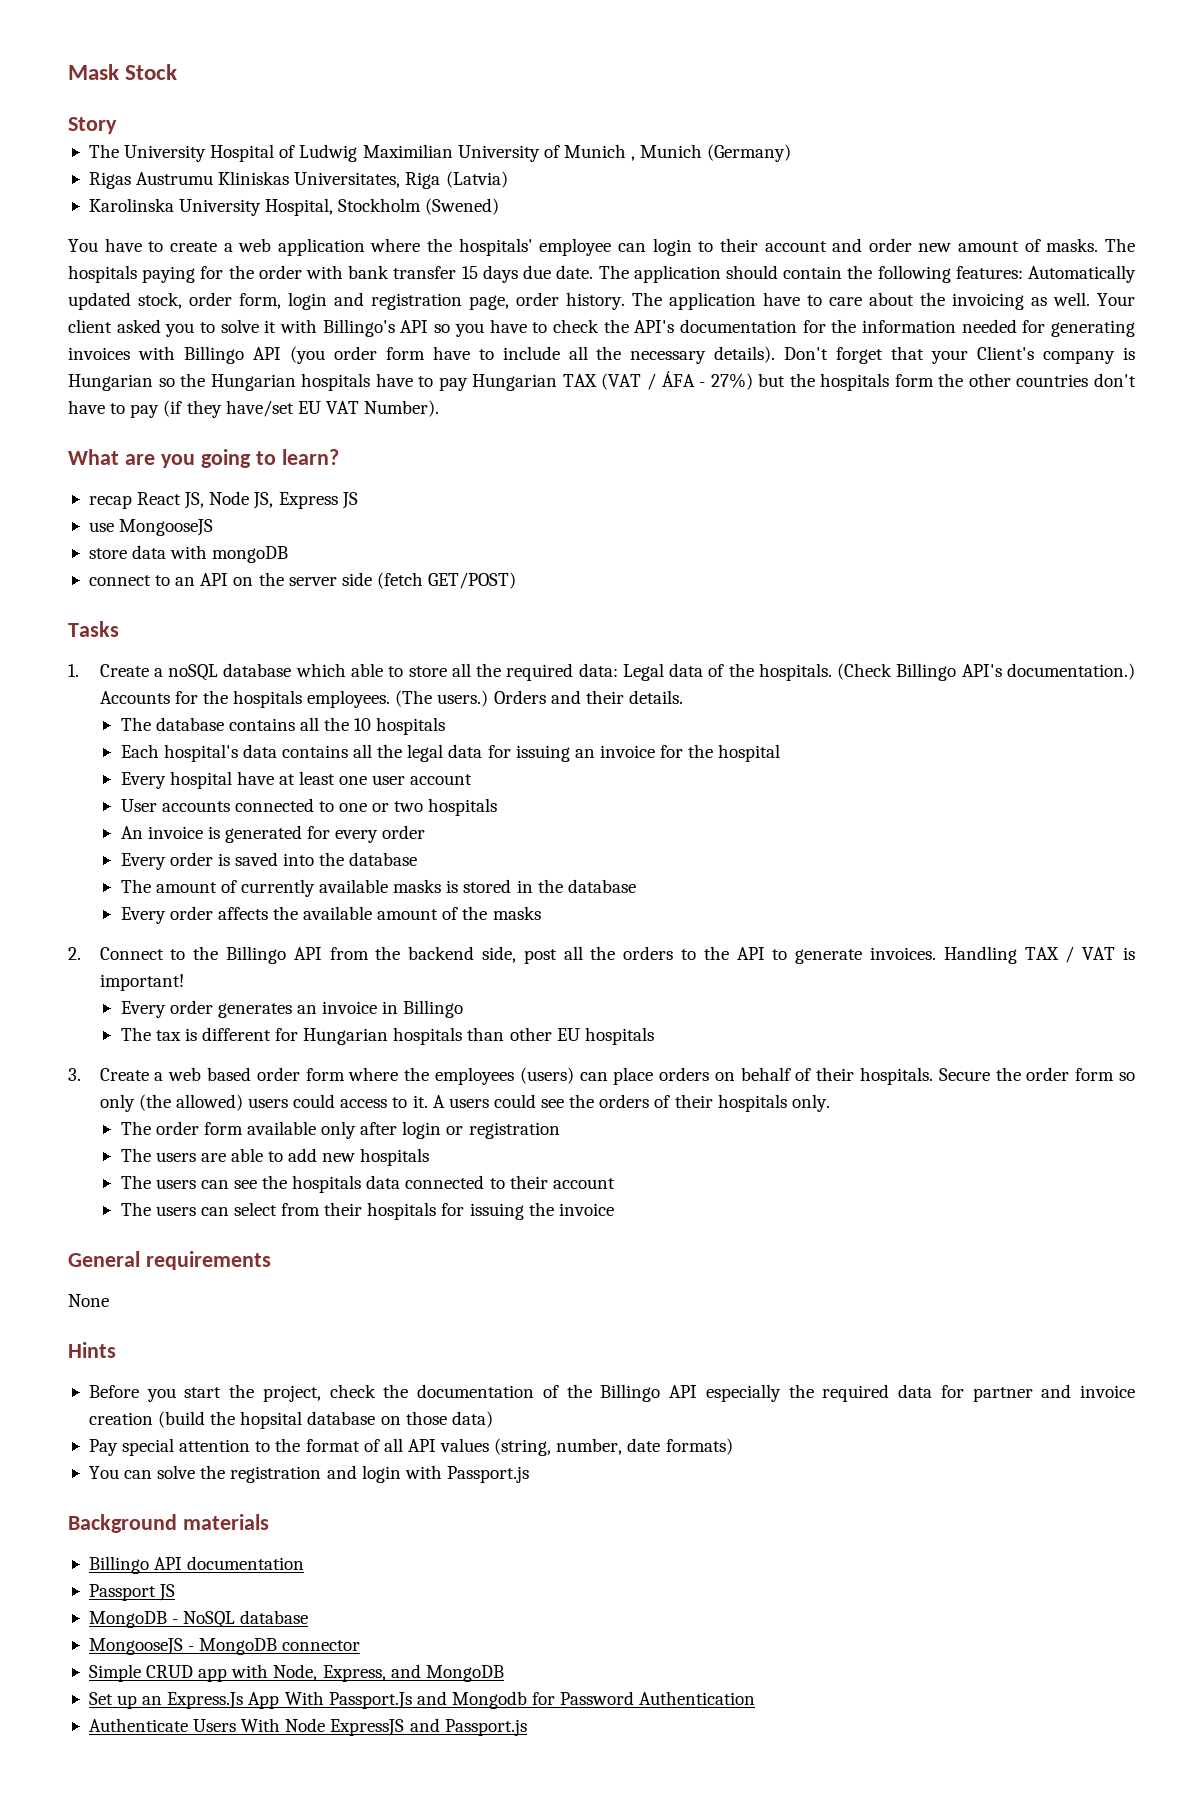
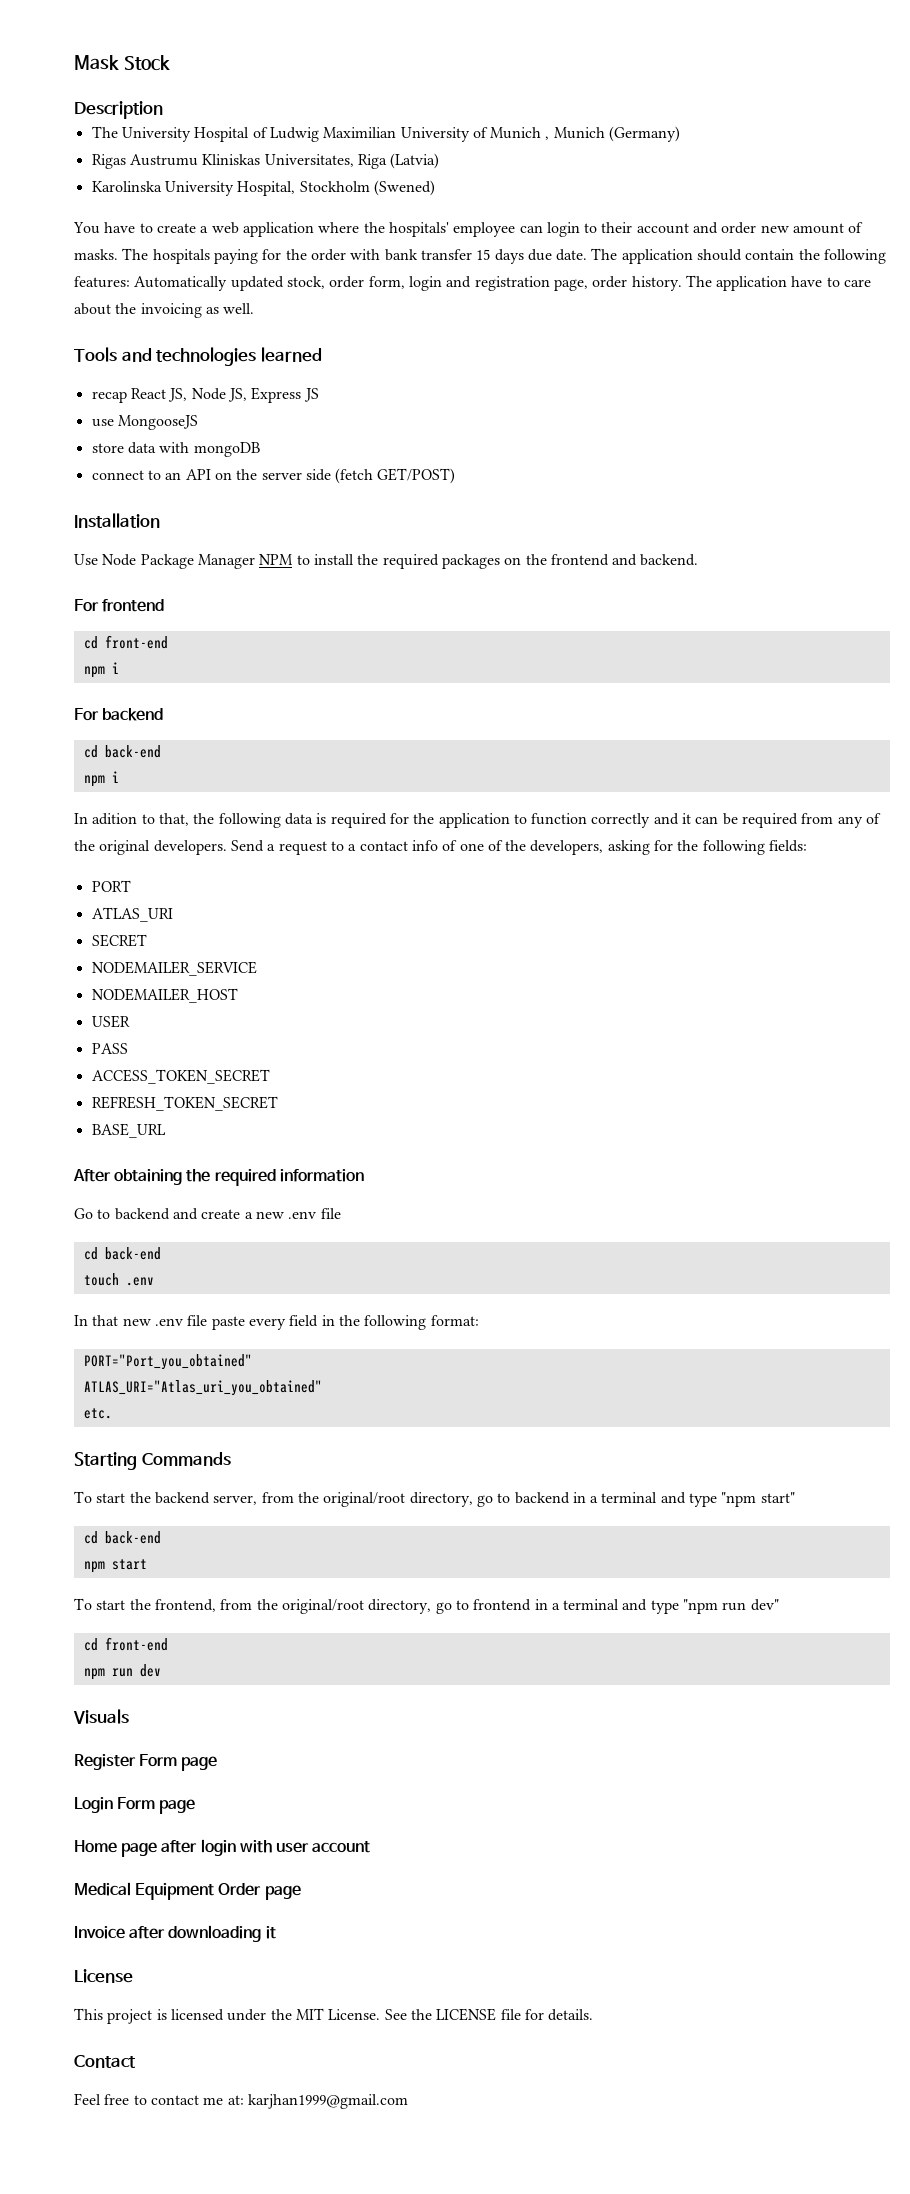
- Story
+ Description
- The application have to care about the invoicing as well. Your client asked you to solve it with Billingo's API so you have to check the API's documentation for the information needed for generating invoices with Billingo API (you order form have to include all the necessary details). Don't forget that your Client's company is Hungarian so the Hungarian hospitals have to pay Hungarian TAX (VAT / ÁFA - 27%) but the hospitals form the other countries don't have to pay (if they have/set EU VAT Number).
- What are you going to learn?
+ The application have to care about the invoicing as well.
+ Tools and technologies learned
- Tasks
- 1. Create a noSQL database which able to store all the required data: Legal data of the hospitals. (Check Billingo API's documentation.) Accounts for the hospitals employees. (The users.) Orders and their details.
- The database contains all the 10 hospitals
- Each hospital's data contains all the legal data for issuing an invoice for the hospital
- Every hospital have at least one user account
- User accounts connected to one or two hospitals
- An invoice is generated for every order
- Every order is saved into the database
- The amount of currently available masks is stored in the database
- Every order affects the available amount of the masks
- 2. Connect to the Billingo API from the backend side, post all the orders to the API to generate invoices. Handling TAX / VAT is important!
- Every order generates an invoice in Billingo
- The tax is different for Hungarian hospitals than other EU hospitals
- 3. Create a web based order form where the employees (users) can place orders on behalf of their hospitals. Secure the order form so only (the allowed) users could access to it. A users could see the orders of their hospitals only.
- The order form available only after login or registration
- The users are able to add new hospitals
- The users can see the hospitals data connected to their account
- The users can select from their hospitals for issuing the invoice
- General requirements
- None
- Hints
- Before you start the project, check the documentation of the Billingo API especially the required data for partner and invoice creation (build the hopsital database on those data)
- Pay special attention to the format of all API values (string, number, date formats)
- You can solve the registration and login with Passport.js
- Background materials
- Billingo API documentation
- Passport JS
- MongoDB - NoSQL database
- MongooseJS - MongoDB connector
- Simple CRUD app with Node, Express, and MongoDB
- Set up an Express.Js App With Passport.Js and Mongodb for Password Authentication
- Authenticate Users With Node ExpressJS and Passport.js
+ Installation
+ Use Node Package Manager NPM to install the required packages on the frontend and backend.
+ For frontend
+ cd front-end
+ npm i
+ For backend
+ cd back-end
+ npm i
+ In adition to that, the following data is required for the application to function correctly and it can be required from any of the original developers. Send a request to a contact info of one of the developers, asking for the following fields:
+ PORT
+ ATLAS_URI
+ SECRET
+ NODEMAILER_SERVICE
+ NODEMAILER_HOST
+ USER
+ PASS
+ ACCESS_TOKEN_SECRET
+ REFRESH_TOKEN_SECRET
+ BASE_URL
+ After obtaining the required information
+ Go to backend and create a new .env file
+ cd back-end
+ touch .env
+ In that new .env file paste every field in the following format:
+ PORT="Port_you_obtained"
+ ATLAS_URI="Atlas_uri_you_obtained"
+ etc.
+ Starting Commands
+ To start the backend server, from the original/root directory, go to backend in a terminal and type "npm start"
+ cd back-end
+ npm start
+ To start the frontend, from the original/root directory, go to frontend in a terminal and type "npm run dev"
+ cd front-end
+ npm run dev
+ Visuals
+ Register Form page
+ Login Form page
+ Home page after login with user account
+ Medical Equipment Order page
+ Invoice after downloading it
+ License
+ This project is licensed under the MIT License. See the LICENSE file for details.
+ Contact
+ Feel free to contact me at: karjhan1999@gmail.com

